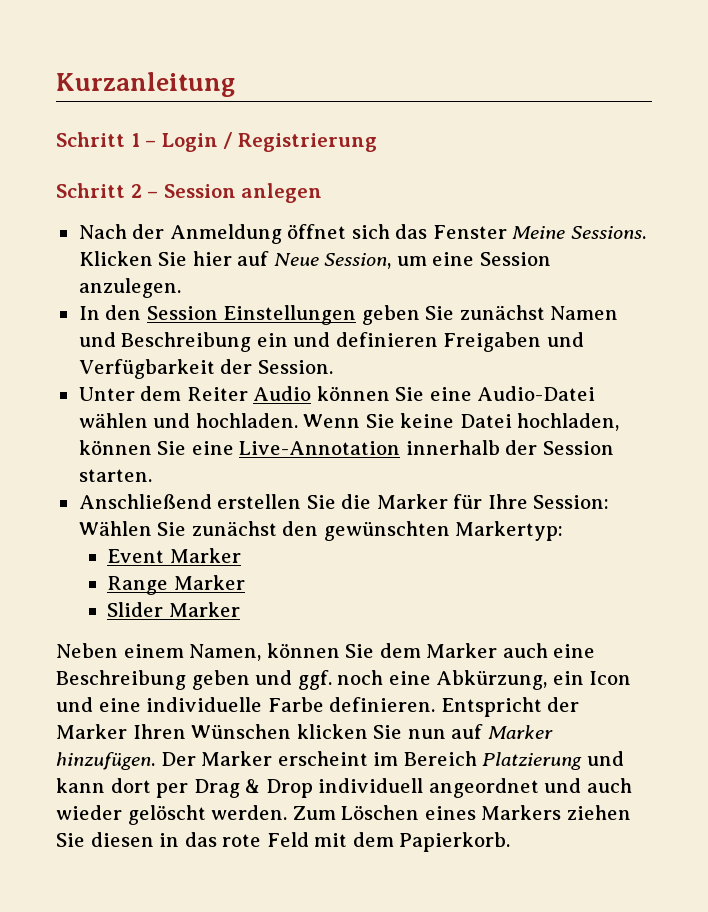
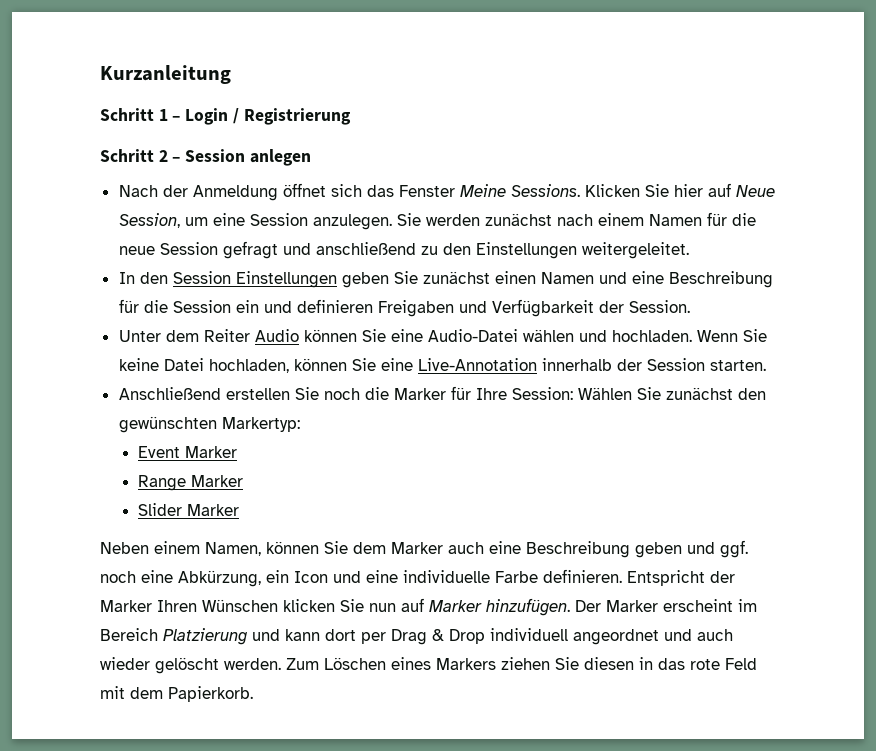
+ Sie werden zunächst nach einem Namen für die neue Session gefragt und anschließend zu den Einstellungen weitergeleitet.
- In den Session Einstellungen geben Sie zunächst Namen und Beschreibung ein und definieren Freigaben und Verfügbarkeit der Session.
+ In den Session Einstellungen geben Sie zunächst einen Namen und eine Beschreibung für die Session ein und definieren Freigaben und Verfügbarkeit der Session.
- Anschließend erstellen Sie die Marker für Ihre Session: Wählen Sie zunächst den gewünschten Markertyp:
+ Anschließend erstellen Sie noch die Marker für Ihre Session: Wählen Sie zunächst den gewünschten Markertyp:

